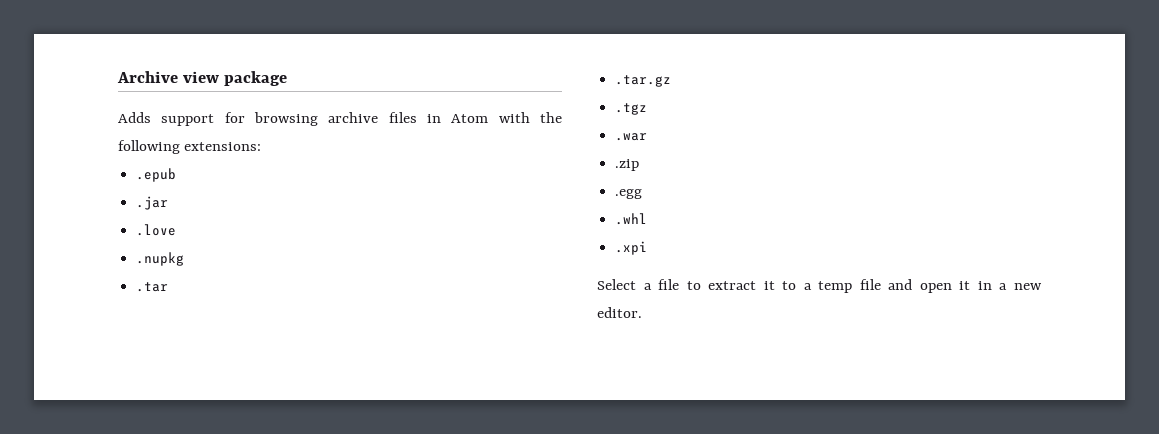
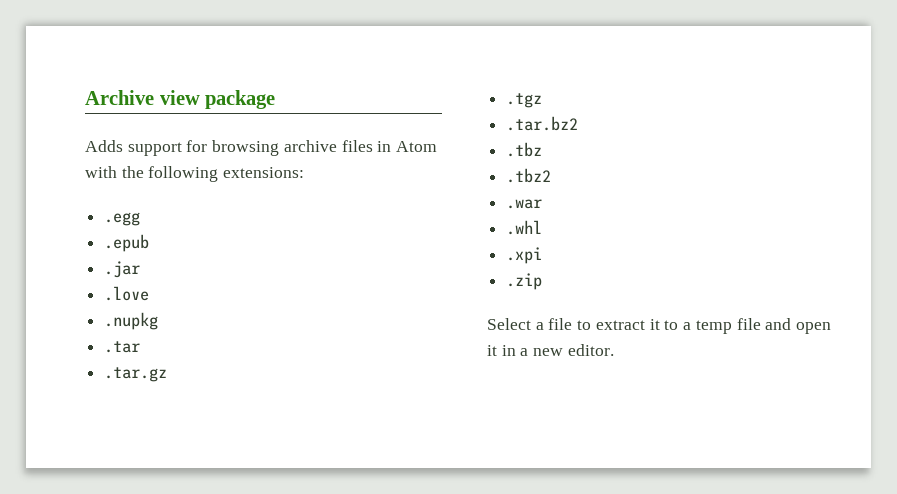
+ .egg
+ .tar.bz2
+ .tbz
+ .tbz2
- .zip
- .egg
+ .zip

